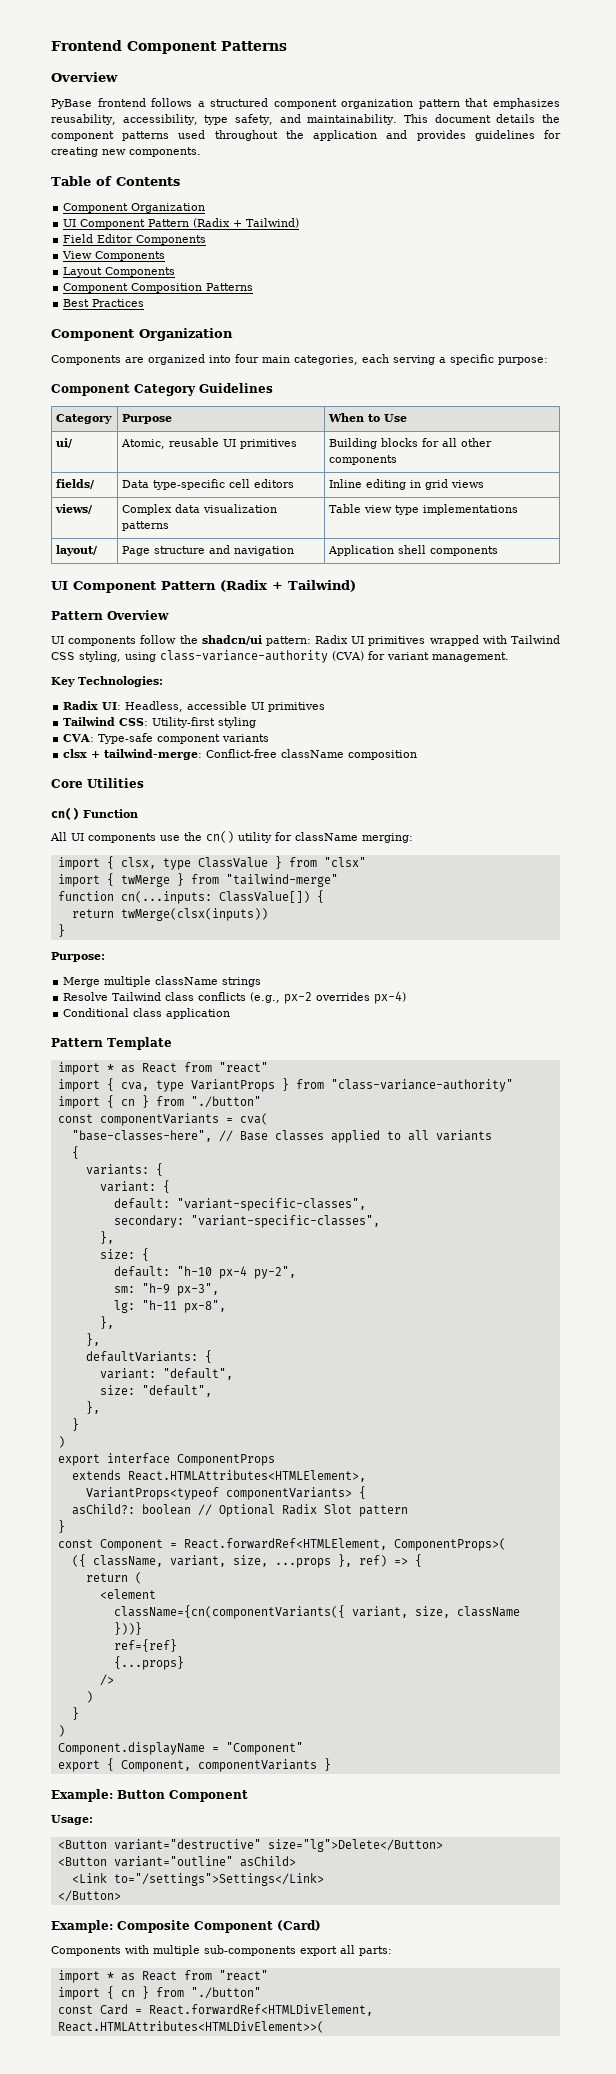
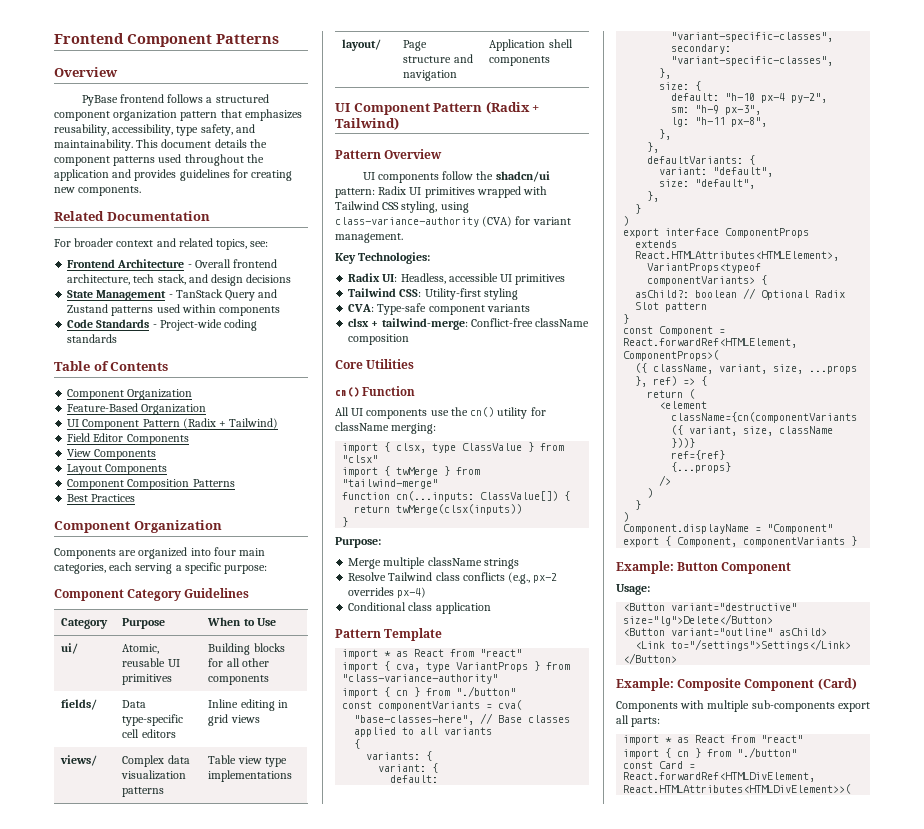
+ Related Documentation
+ For broader context and related topics, see:
+ Frontend Architecture - Overall frontend architecture, tech stack, and design decisions
+ State Management - TanStack Query and Zustand patterns used within components
+ Code Standards - Project-wide coding standards
+ Feature-Based Organization

